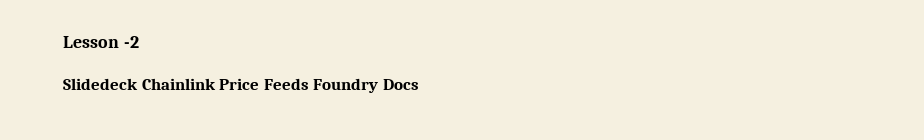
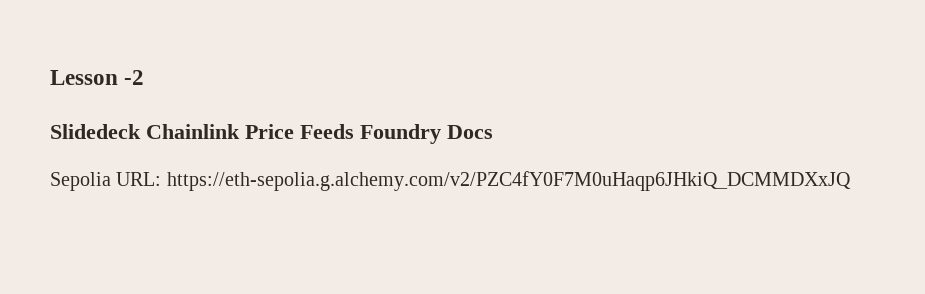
+ Sepolia URL: https://eth-sepolia.g.alchemy.com/v2/PZC4fY0F7M0uHaqp6JHkiQ_DCMMDXxJQ

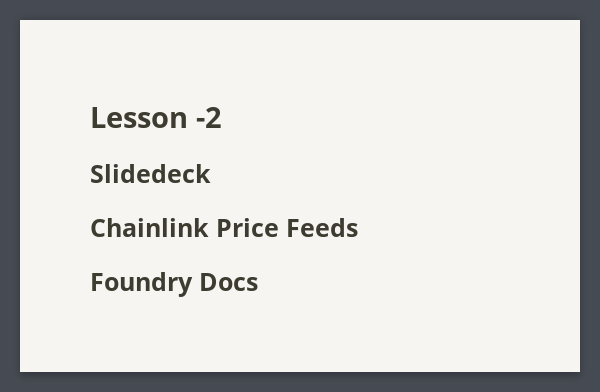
- Slidedeck Chainlink Price Feeds Foundry Docs
+ Slidedeck
+ Chainlink Price Feeds
+ Foundry Docs
- Sepolia URL: https://eth-sepolia.g.alchemy.com/v2/PZC4fY0F7M0uHaqp6JHkiQ_DCMMDXxJQ

